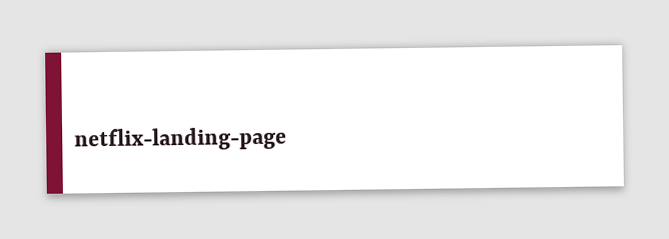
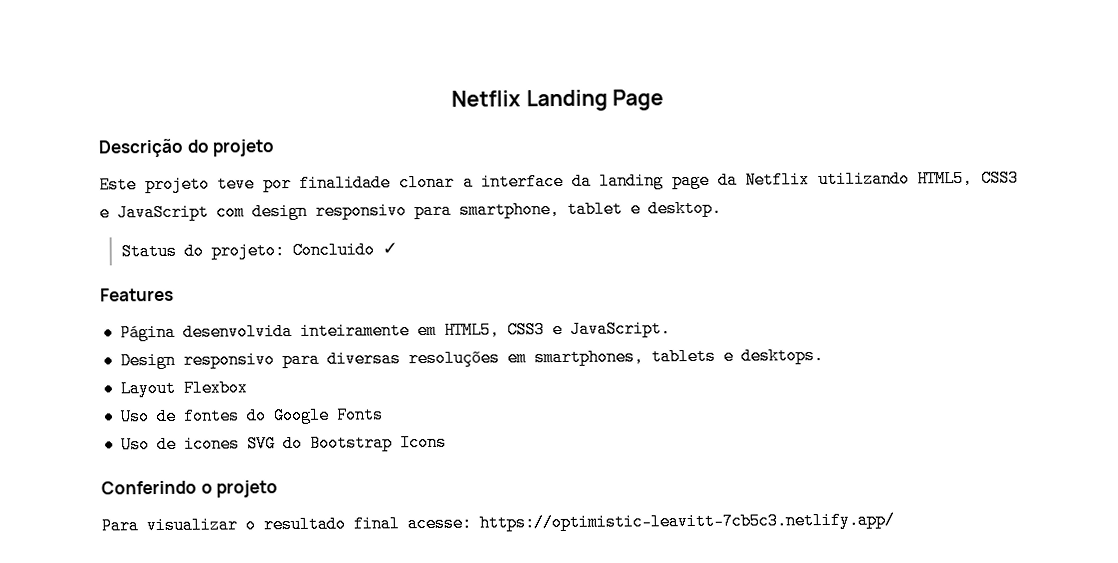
- netflix-landing-page
+ Netflix Landing Page
+ Descrição do projeto
+ Este projeto teve por finalidade clonar a interface da landing page da Netflix utilizando HTML5, CSS3 e JavaScript com design responsivo para smartphone, tablet e desktop.
+ Status do projeto: Concluido ✓
+ Features
+ Página desenvolvida inteiramente em HTML5, CSS3 e JavaScript.
+ Design responsivo para diversas resoluções em smartphones, tablets e desktops.
+ Layout Flexbox
+ Uso de fontes do Google Fonts
+ Uso de icones SVG do Bootstrap Icons
+ Conferindo o projeto
+ Para visualizar o resultado final acesse: https://optimistic-leavitt-7cb5c3.netlify.app/

